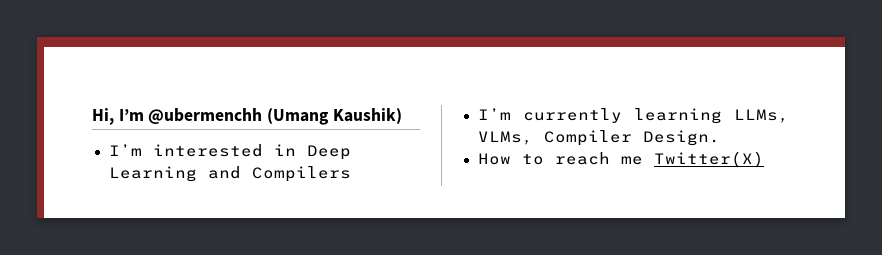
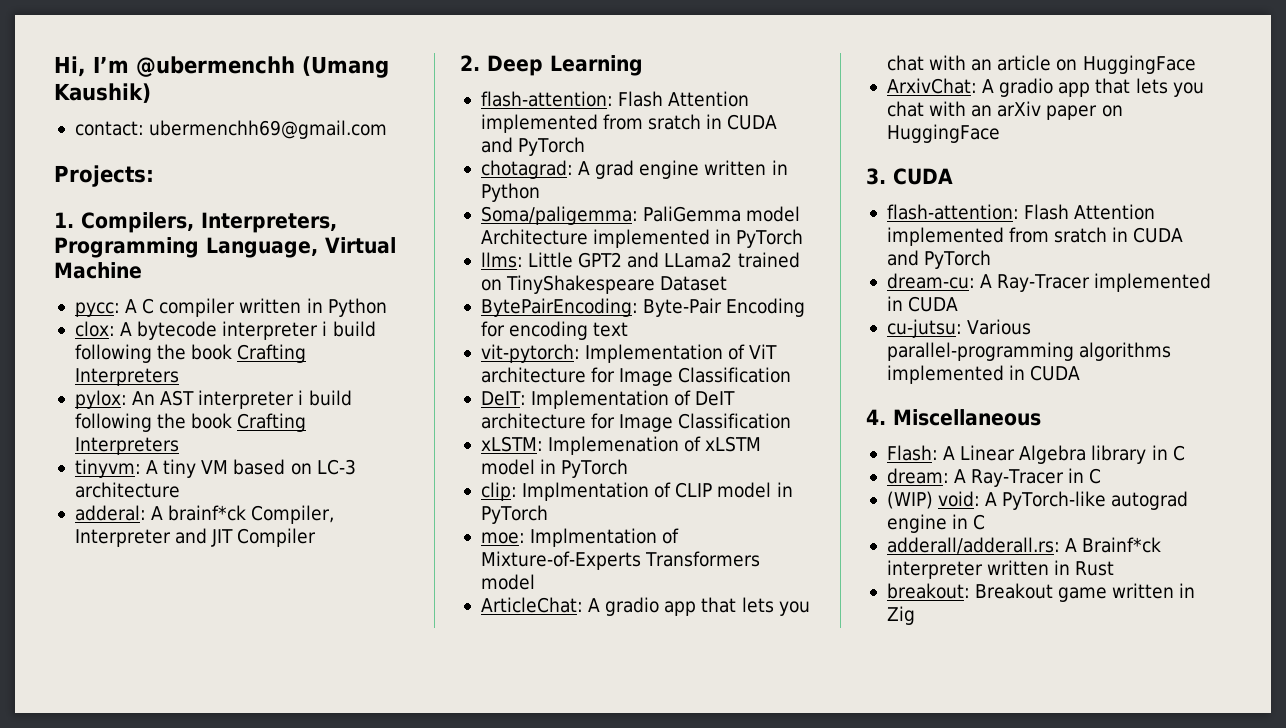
- I’m interested in Deep Learning and Compilers
- I’m currently learning LLMs, VLMs, Compiler Design.
- How to reach me Twitter(X)
+ contact: ubermenchh69@gmail.com
+ Projects:
+ 1. Compilers, Interpreters, Programming Language, Virtual Machine
+ pycc: A C compiler written in Python
+ clox: A bytecode interpreter i build following the book Crafting Interpreters
+ pylox: An AST interpreter i build following the book Crafting Interpreters
+ tinyvm: A tiny VM based on LC-3 architecture
+ adderal: A brainf*ck Compiler, Interpreter and JIT Compiler
+ 2. Deep Learning
+ flash-attention: Flash Attention implemented from sratch in CUDA and PyTorch
+ chotagrad: A grad engine written in Python
+ Soma/paligemma: PaliGemma model Architecture implemented in PyTorch
+ llms: Little GPT2 and LLama2 trained on TinyShakespeare Dataset
+ BytePairEncoding: Byte-Pair Encoding for encoding text
+ vit-pytorch: Implementation of ViT architecture for Image Classification
+ DeIT: Implementation of DeIT architecture for Image Classification
+ xLSTM: Implemenation of xLSTM model in PyTorch
+ clip: Implmentation of CLIP model in PyTorch
+ moe: Implmentation of Mixture-of-Experts Transformers model
+ ArticleChat: A gradio app that lets you chat with an article on HuggingFace
+ ArxivChat: A gradio app that lets you chat with an arXiv paper on HuggingFace
+ 3. CUDA
+ flash-attention: Flash Attention implemented from sratch in CUDA and PyTorch
+ dream-cu: A Ray-Tracer implemented in CUDA
+ cu-jutsu: Various parallel-programming algorithms implemented in CUDA
+ 4. Miscellaneous
+ Flash: A Linear Algebra library in C
+ dream: A Ray-Tracer in C
+ (WIP) void: A PyTorch-like autograd engine in C
+ adderall/adderall.rs: A Brainf*ck interpreter written in Rust
+ breakout: Breakout game written in Zig

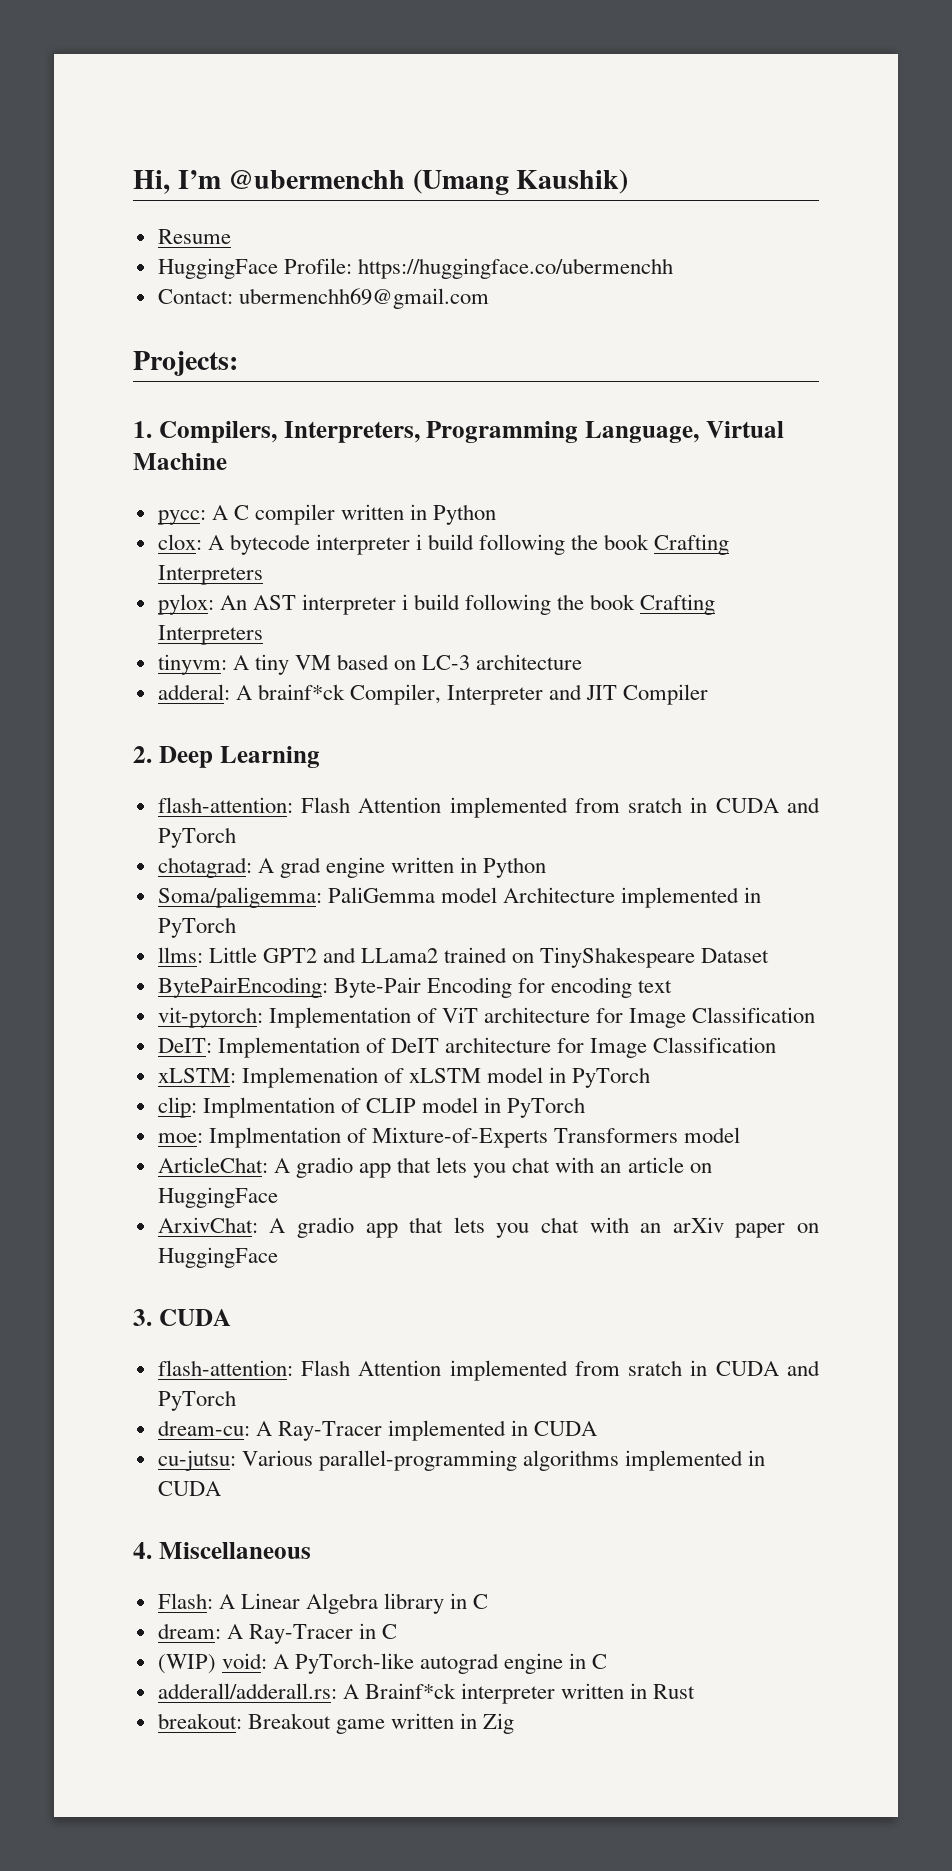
- contact: ubermenchh69@gmail.com
+ Resume
+ HuggingFace Profile: https://huggingface.co/ubermenchh
+ Contact: ubermenchh69@gmail.com

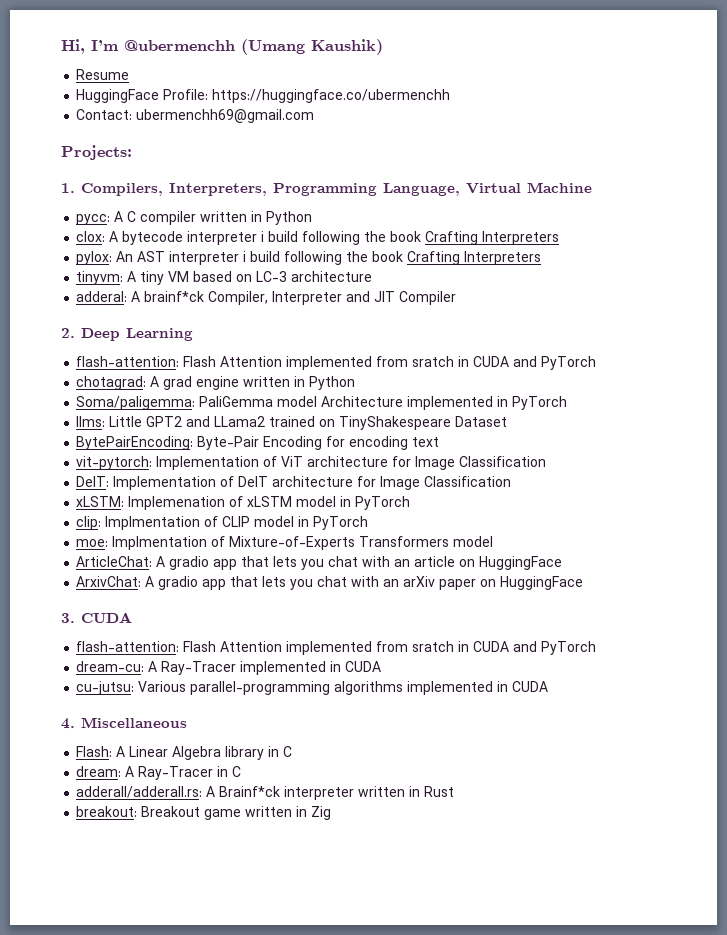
- (WIP) void: A PyTorch-like autograd engine in C

